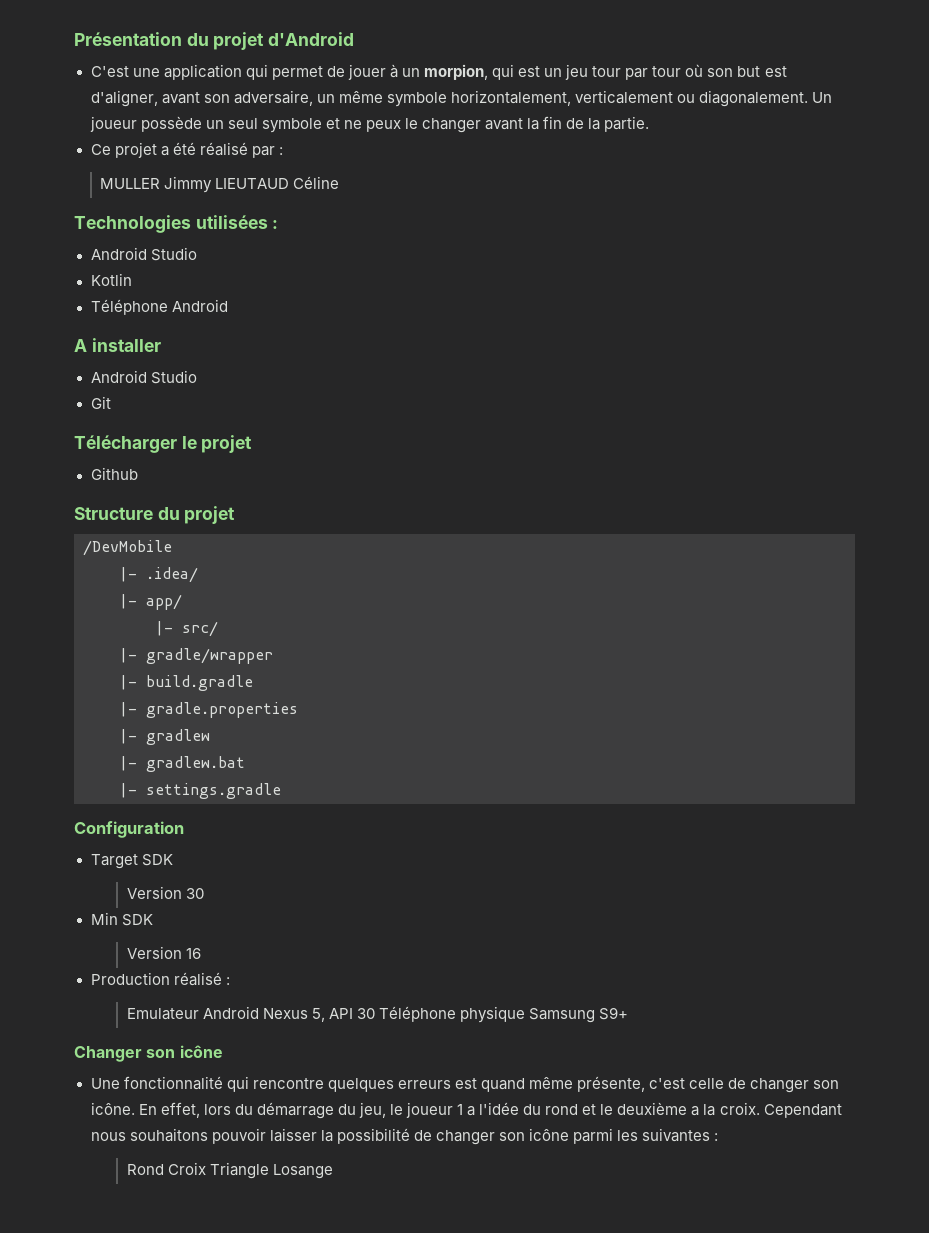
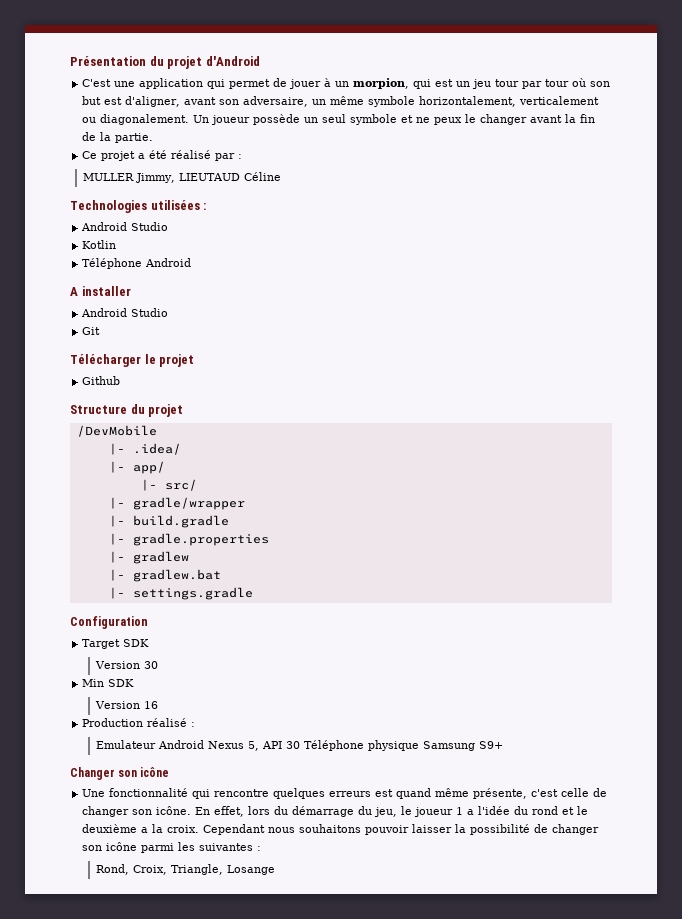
- MULLER Jimmy LIEUTAUD Céline
+ MULLER Jimmy, LIEUTAUD Céline
- Rond Croix Triangle Losange
+ Rond, Croix, Triangle, Losange

